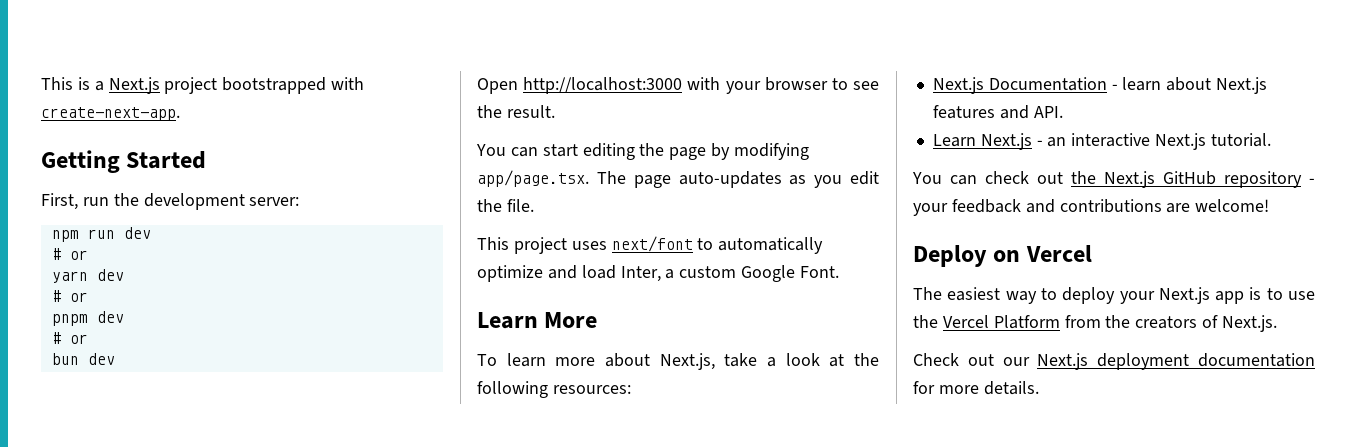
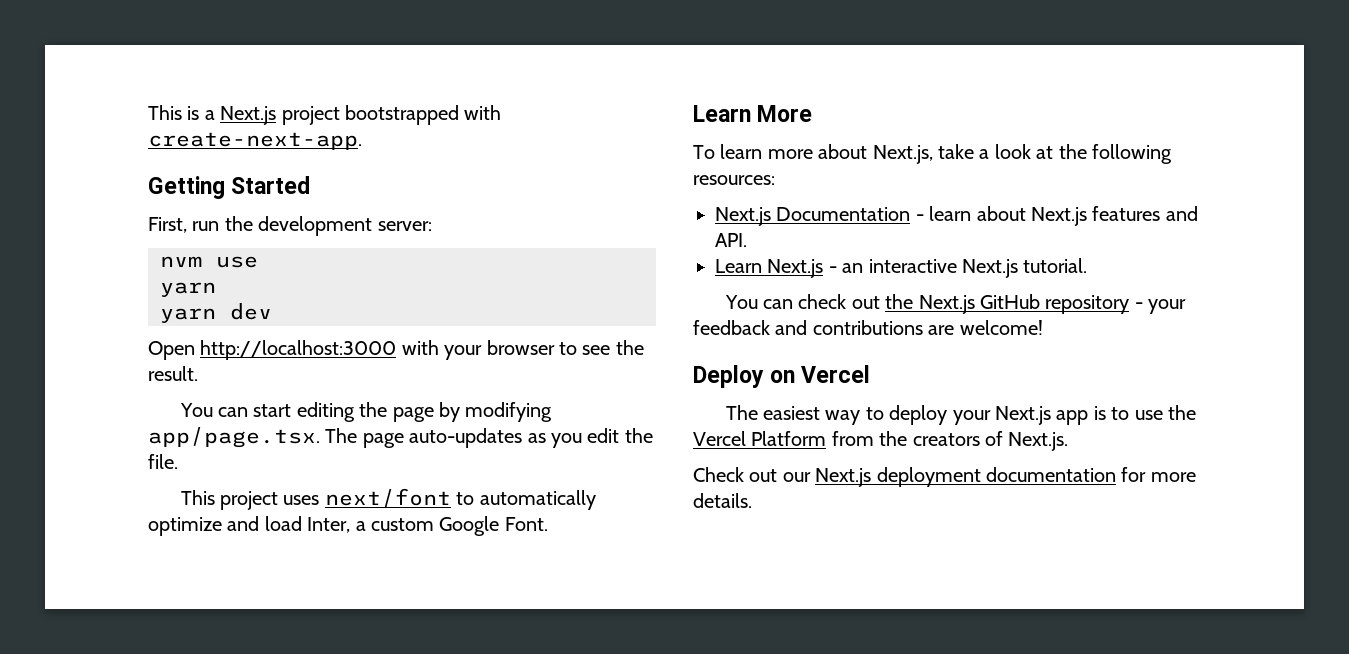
- npm run dev
- # or
+ nvm use
+ yarn
  yarn dev
- # or
- pnpm dev
- # or
- bun dev

